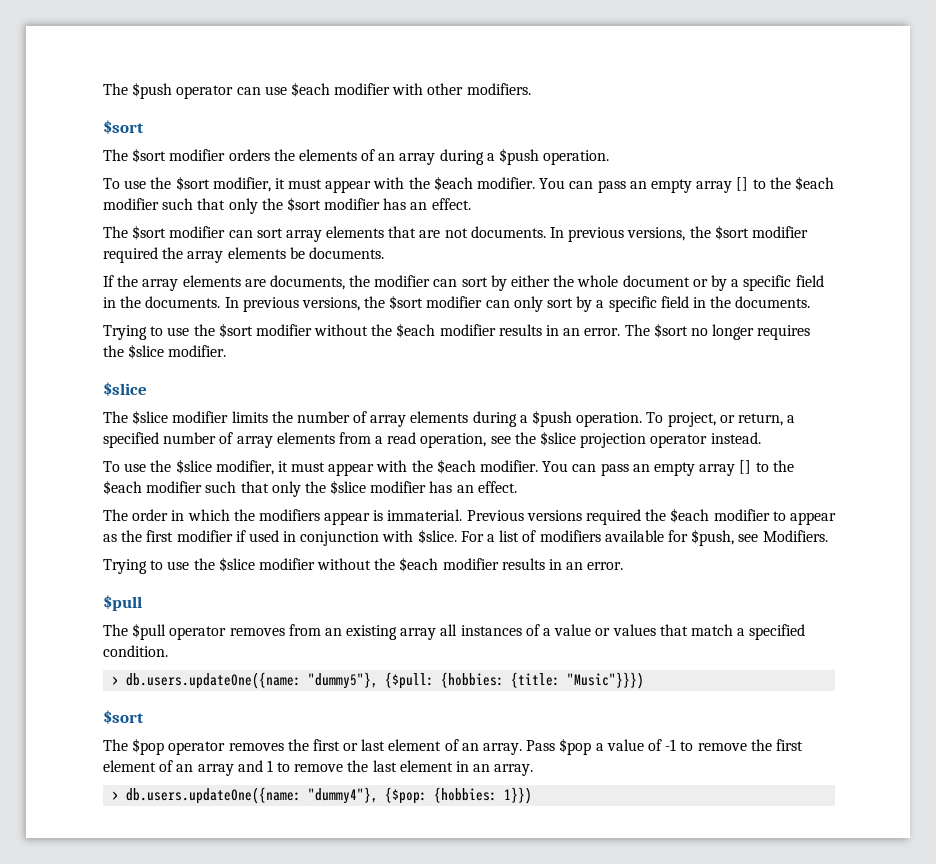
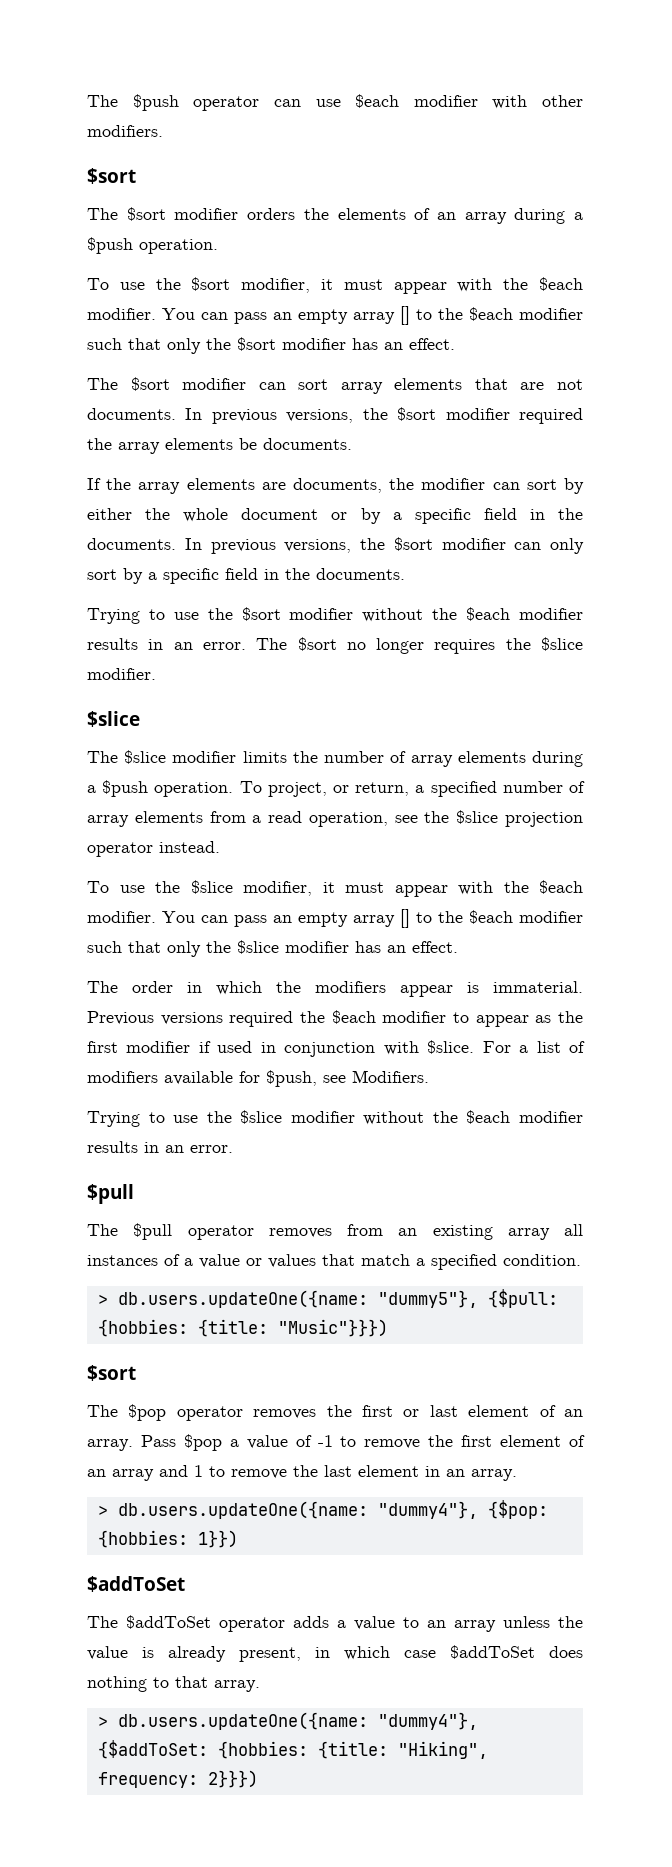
  > db.users.updateOne({name: "dummy4"}, {$pop: {hobbies: 1}})
+ $addToSet
+ The $addToSet operator adds a value to an array unless the value is already present, in which case $addToSet does nothing to that array.
+ > db.users.updateOne({name: "dummy4"}, {$addToSet: {hobbies: {title: "Hiking", frequency: 2}}})

